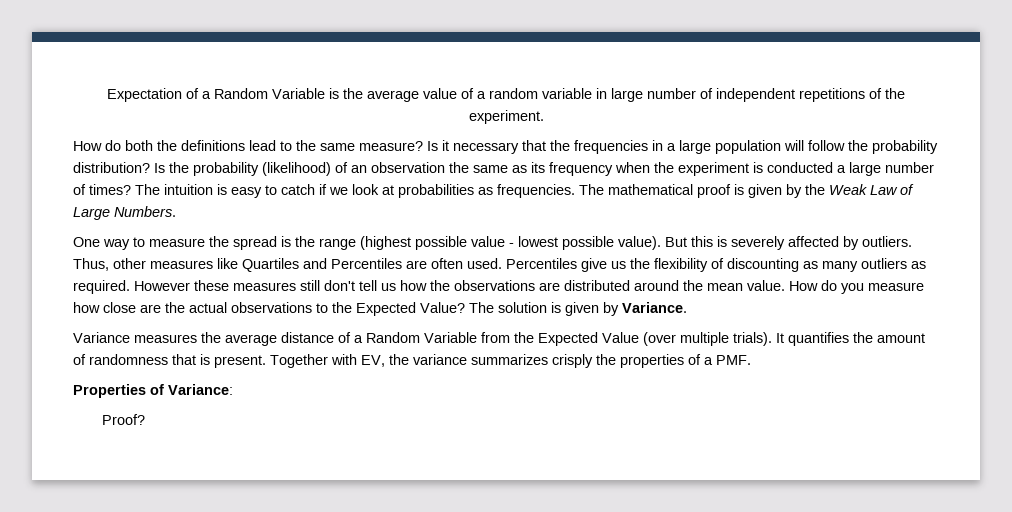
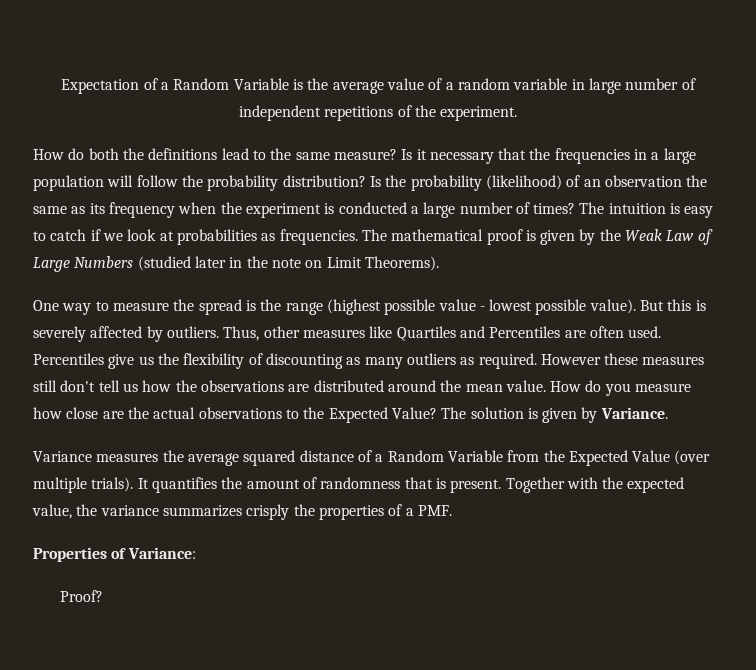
- The mathematical proof is given by the Weak Law of Large Numbers.
+ The mathematical proof is given by the Weak Law of Large Numbers (studied later in the note on Limit Theorems).
- Variance measures the average distance of a Random Variable from the Expected Value (over multiple trials).
+ Variance measures the average squared distance of a Random Variable from the Expected Value (over multiple trials).
- Together with EV, the variance summarizes crisply the properties of a PMF.
+ Together with the expected value, the variance summarizes crisply the properties of a PMF.

